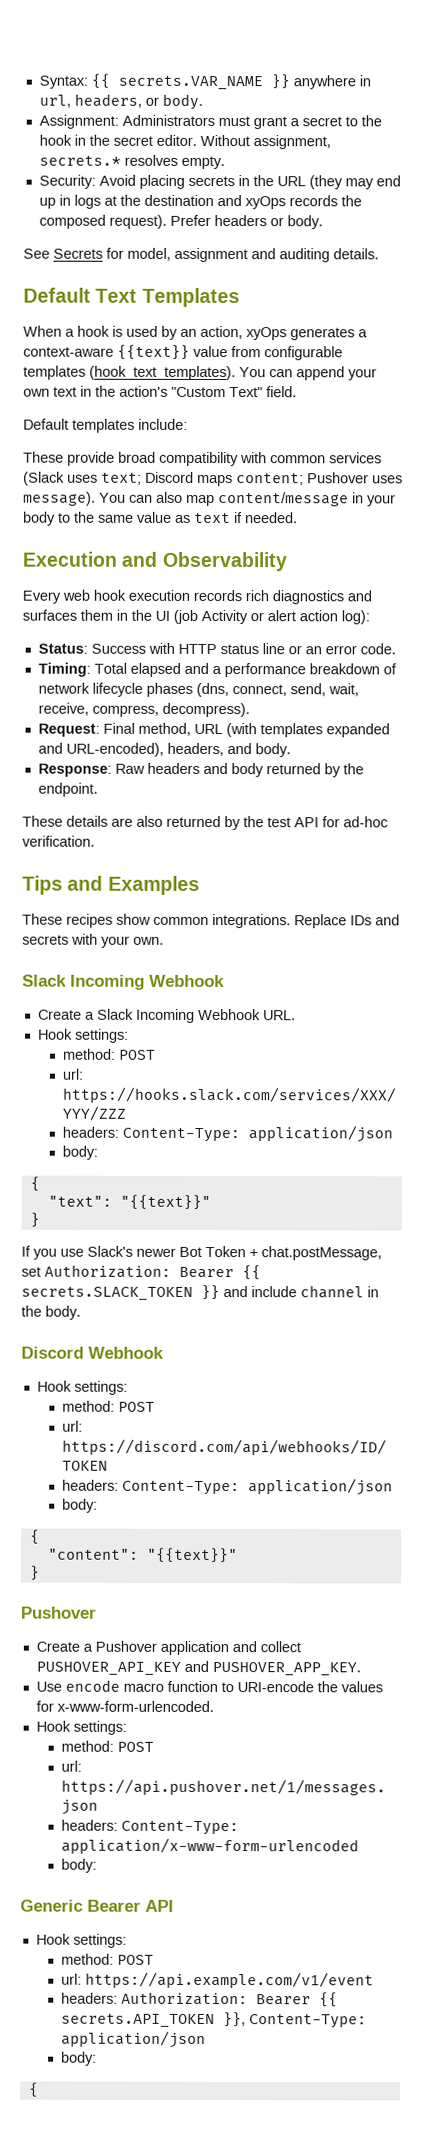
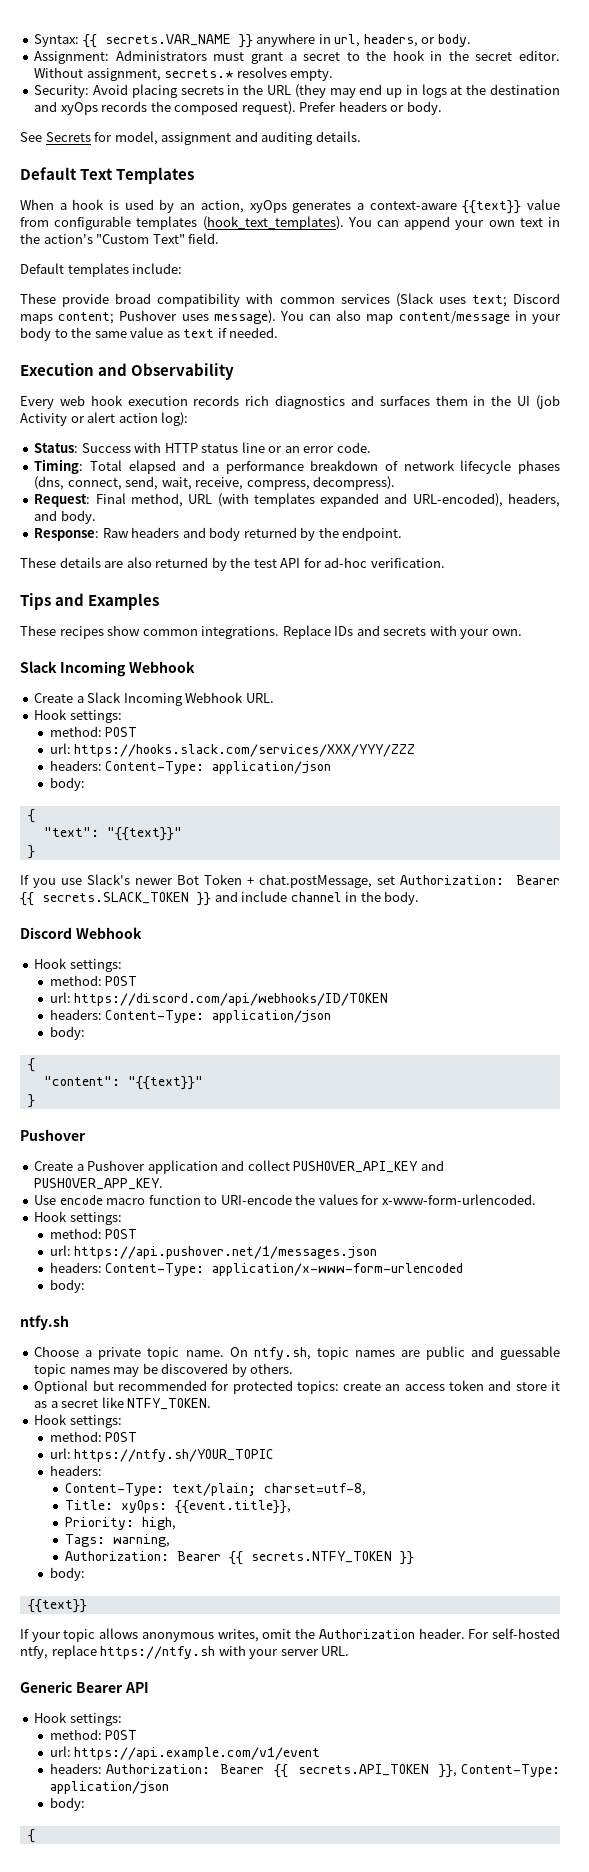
+ ntfy.sh
+ Choose a private topic name. On ntfy.sh, topic names are public and guessable topic names may be discovered by others.
+ Optional but recommended for protected topics: create an access token and store it as a secret like NTFY_TOKEN.
+ Hook settings:
+ method: POST
+ url: https://ntfy.sh/YOUR_TOPIC
+ headers:
+ Content-Type: text/plain; charset=utf-8,
+ Title: xyOps: {{event.title}},
+ Priority: high,
+ Tags: warning,
+ Authorization: Bearer {{ secrets.NTFY_TOKEN }}
+ body:
+ {{text}}
+ If your topic allows anonymous writes, omit the Authorization header. For self-hosted ntfy, replace https://ntfy.sh with your server URL.

